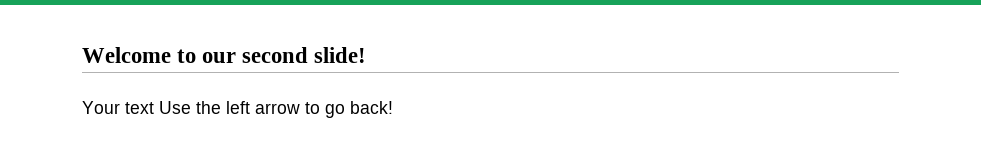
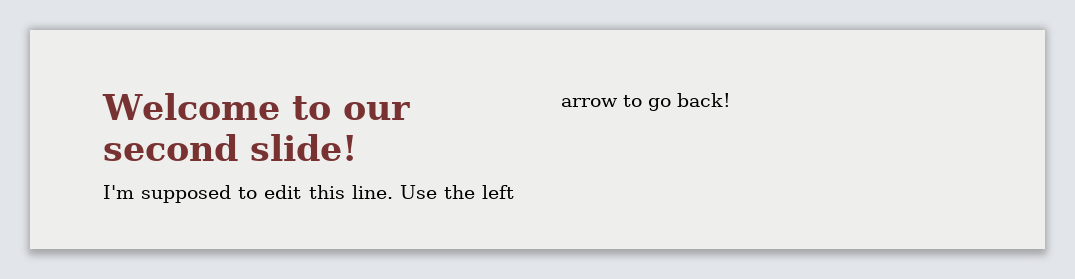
- Your text Use the left arrow to go back!
+ I'm supposed to edit this line. Use the left arrow to go back!

